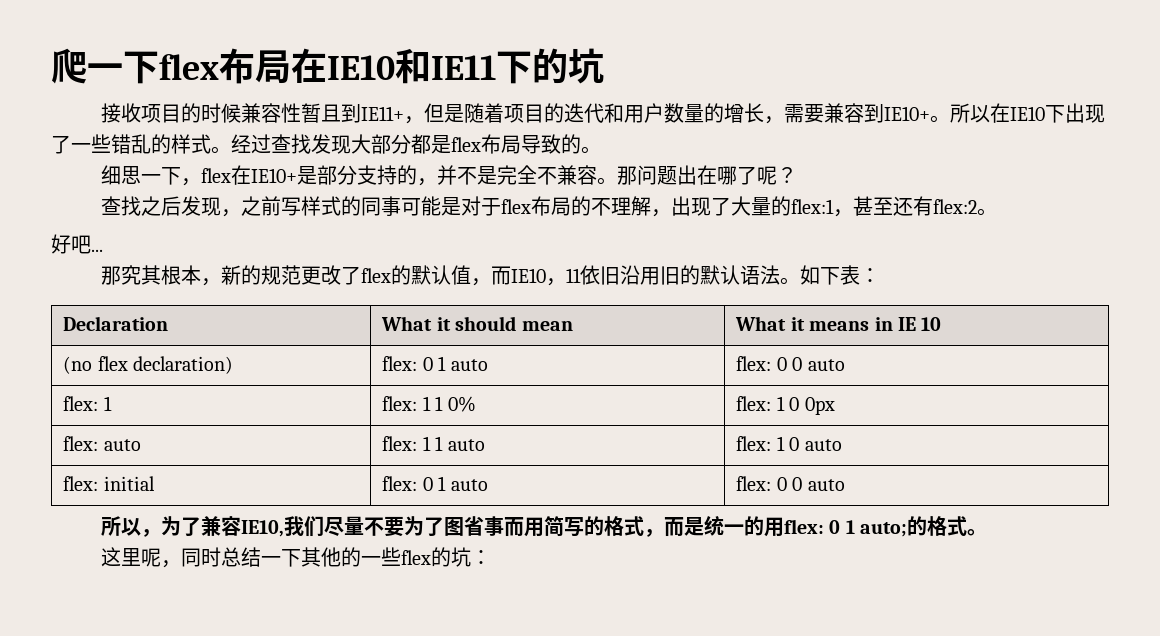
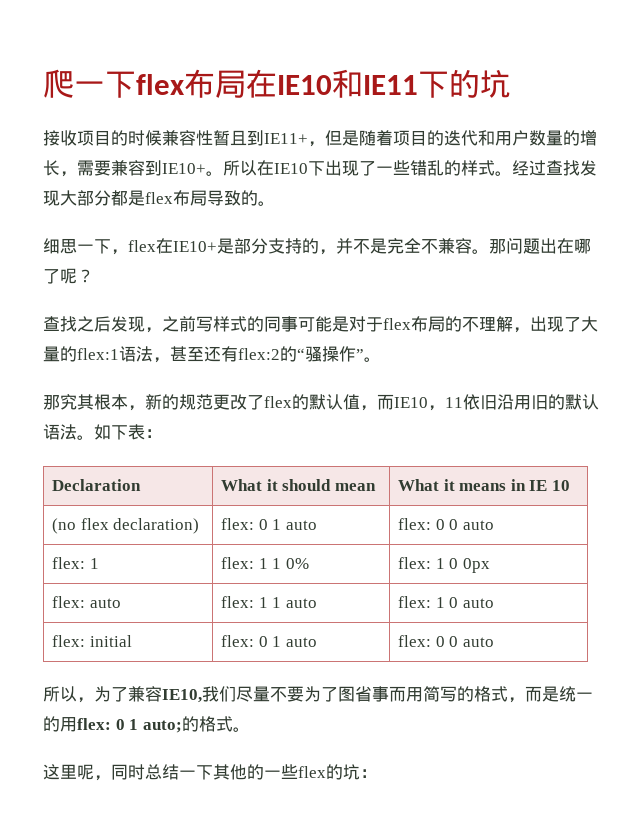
- 查找之后发现，之前写样式的同事可能是对于flex布局的不理解，出现了大量的flex:1，甚至还有flex:2。
- 好吧...
+ 查找之后发现，之前写样式的同事可能是对于flex布局的不理解，出现了大量的flex:1语法，甚至还有flex:2的“骚操作”。

